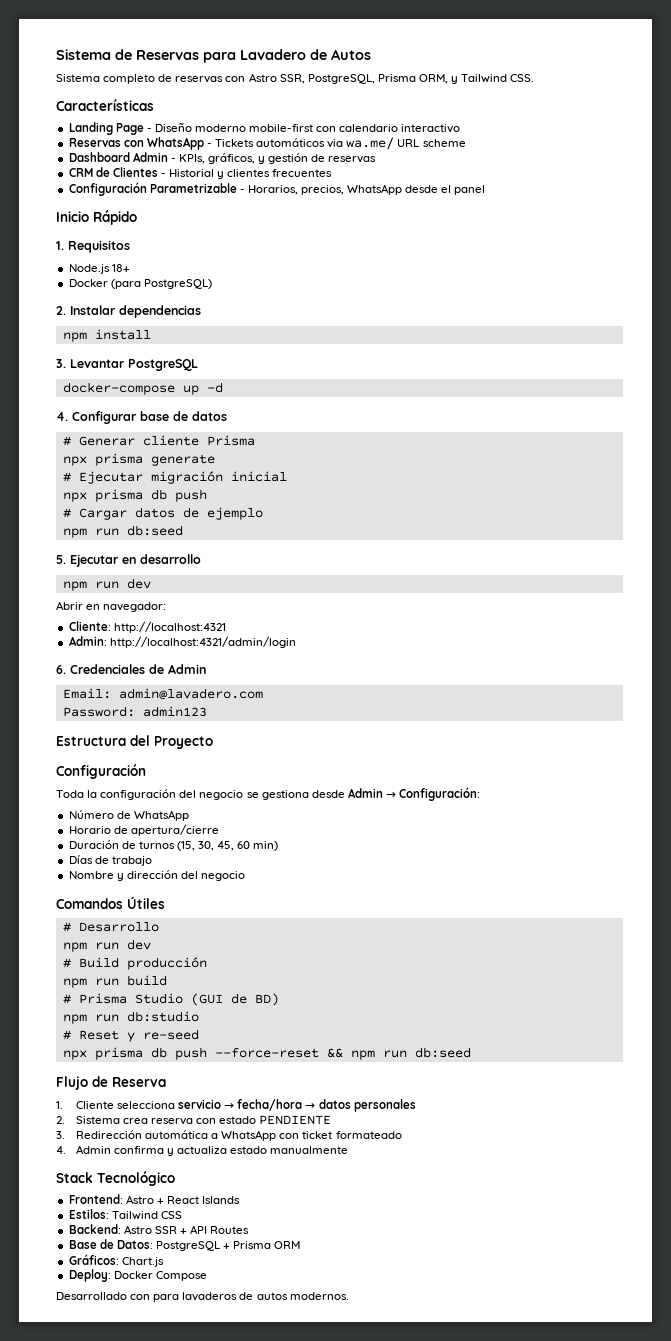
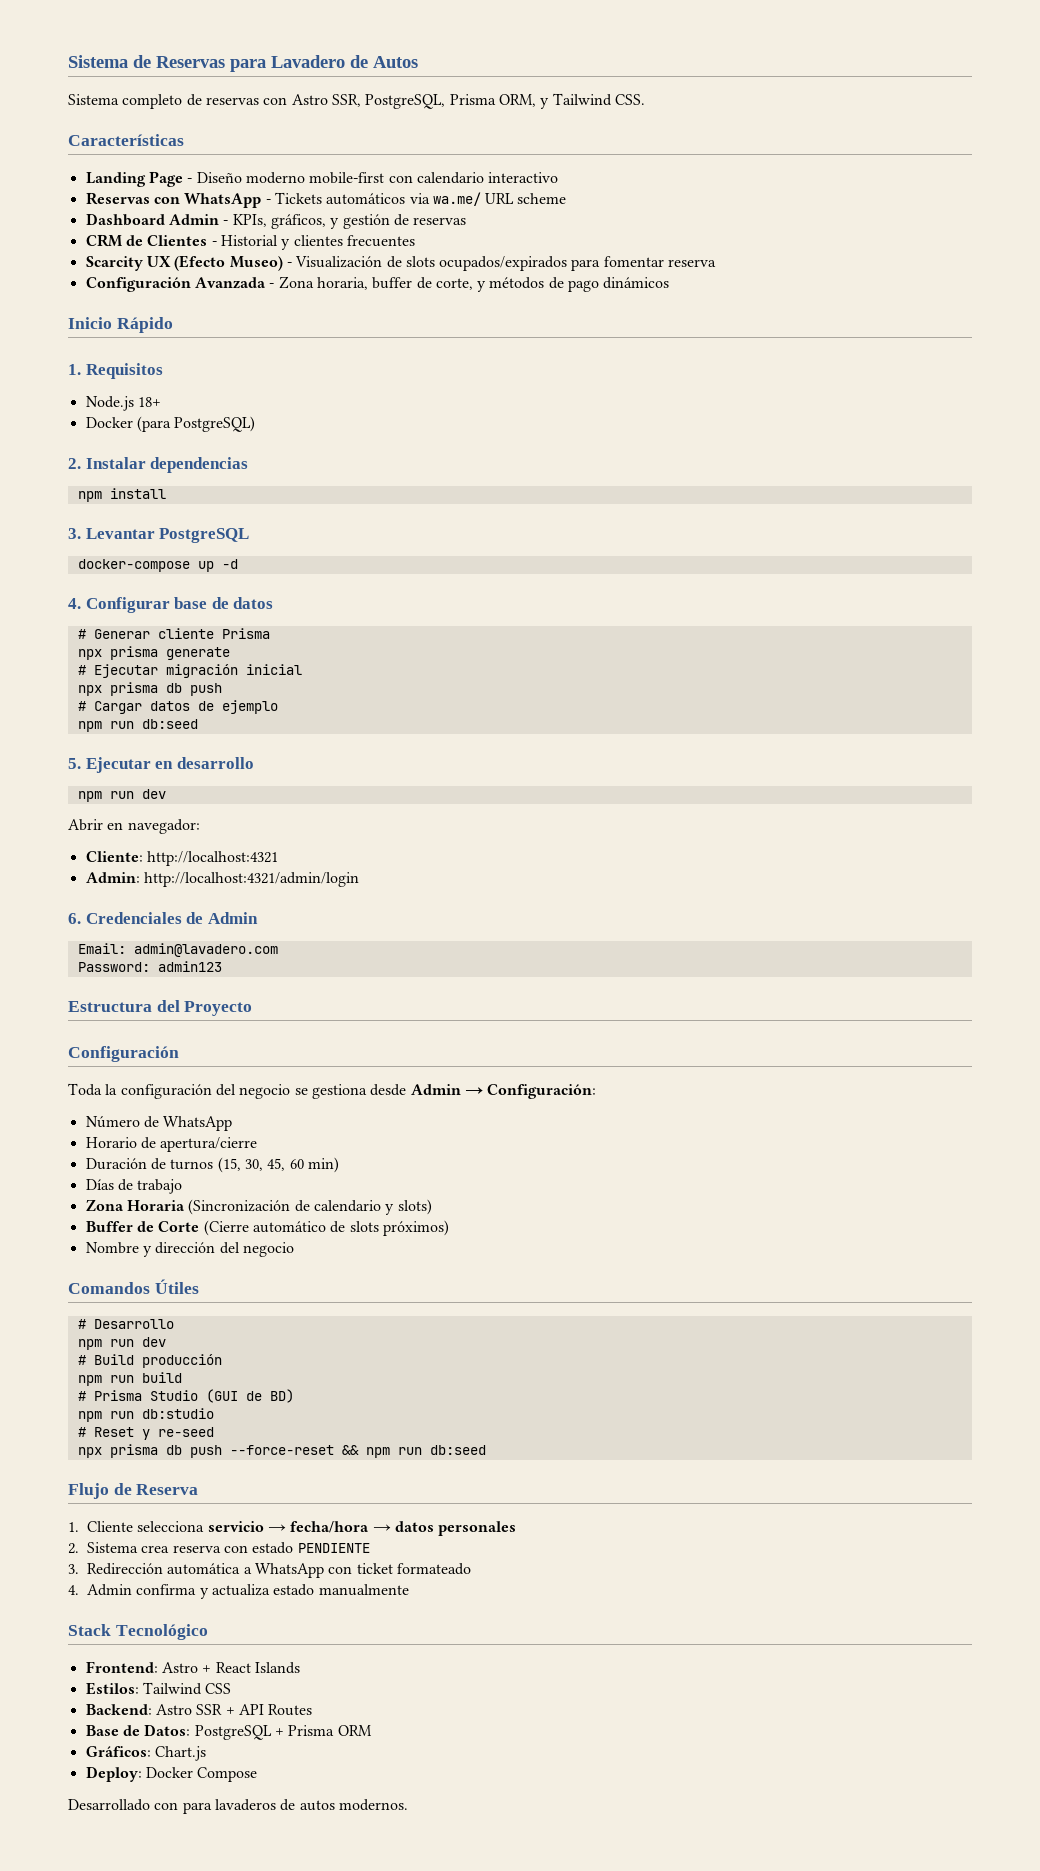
- Configuración Parametrizable - Horarios, precios, WhatsApp desde el panel
+ Scarcity UX (Efecto Museo) - Visualización de slots ocupados/expirados para fomentar reserva
+ Configuración Avanzada - Zona horaria, buffer de corte, y métodos de pago dinámicos
+ Zona Horaria (Sincronización de calendario y slots)
+ Buffer de Corte (Cierre automático de slots próximos)

